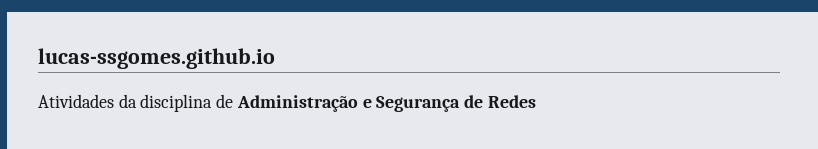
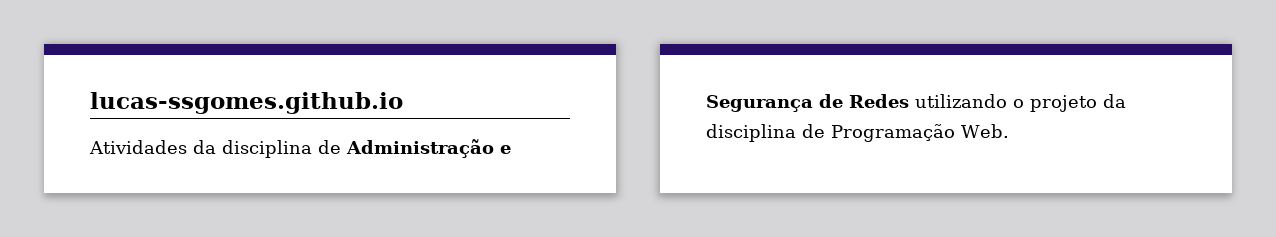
- Atividades da disciplina de Administração e Segurança de Redes
+ Atividades da disciplina de Administração e Segurança de Redes utilizando o projeto da disciplina de Programação Web.

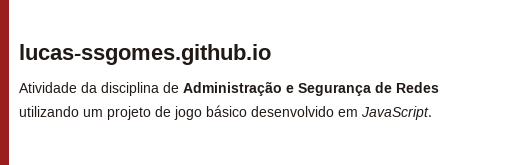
- Atividades da disciplina de Administração e Segurança de Redes utilizando o projeto da disciplina de Programação Web.
+ Atividade da disciplina de Administração e Segurança de Redes utilizando um projeto de jogo básico desenvolvido em JavaScript.

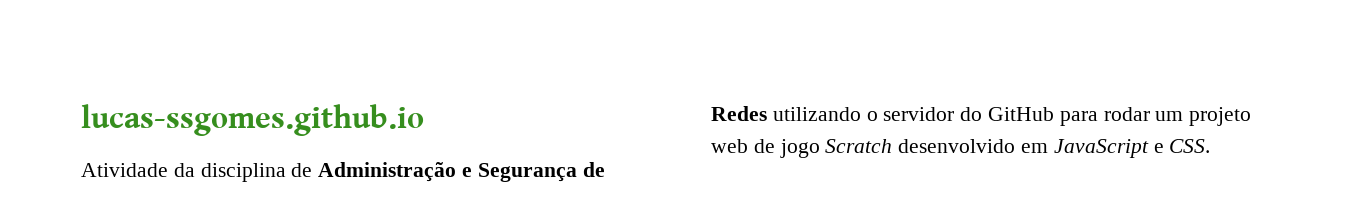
- Atividade da disciplina de Administração e Segurança de Redes utilizando um projeto de jogo básico desenvolvido em JavaScript.
+ Atividade da disciplina de Administração e Segurança de Redes utilizando o servidor do GitHub para rodar um projeto web de jogo Scratch desenvolvido em JavaScript e CSS.

